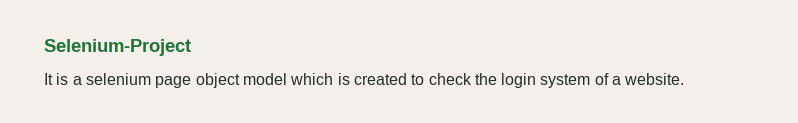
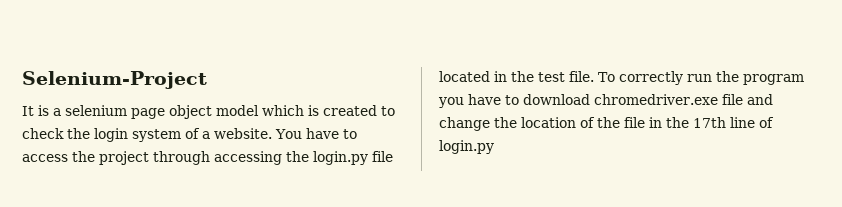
+ You have to access the project through accessing the login.py file located in the test file. To correctly run the program you have to download chromedriver.exe file and change the location of the file in the 17th line of login.py

